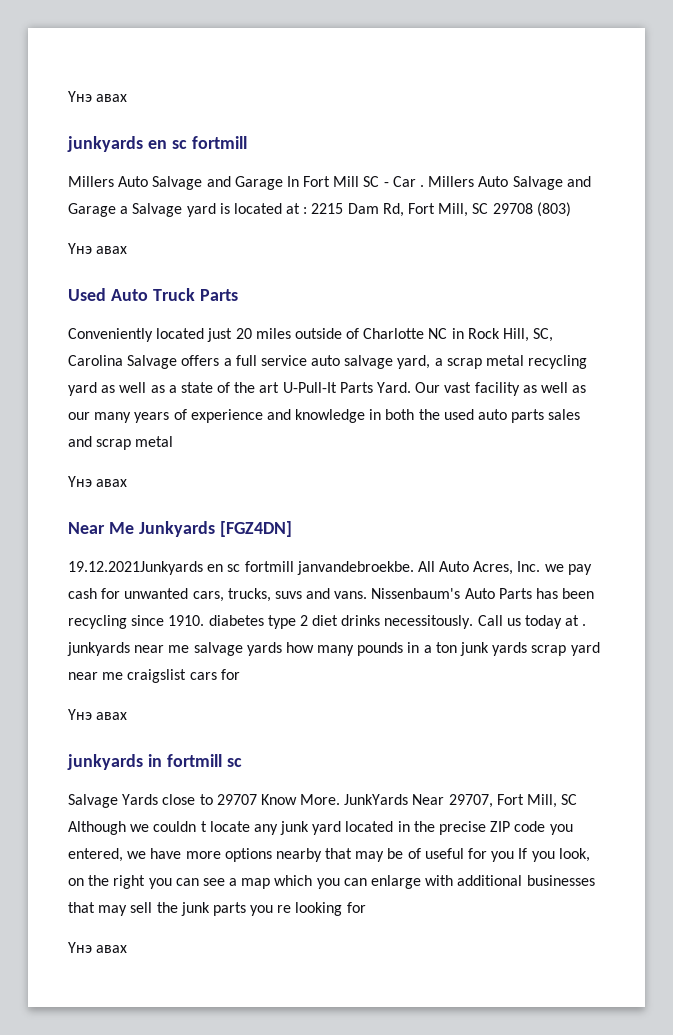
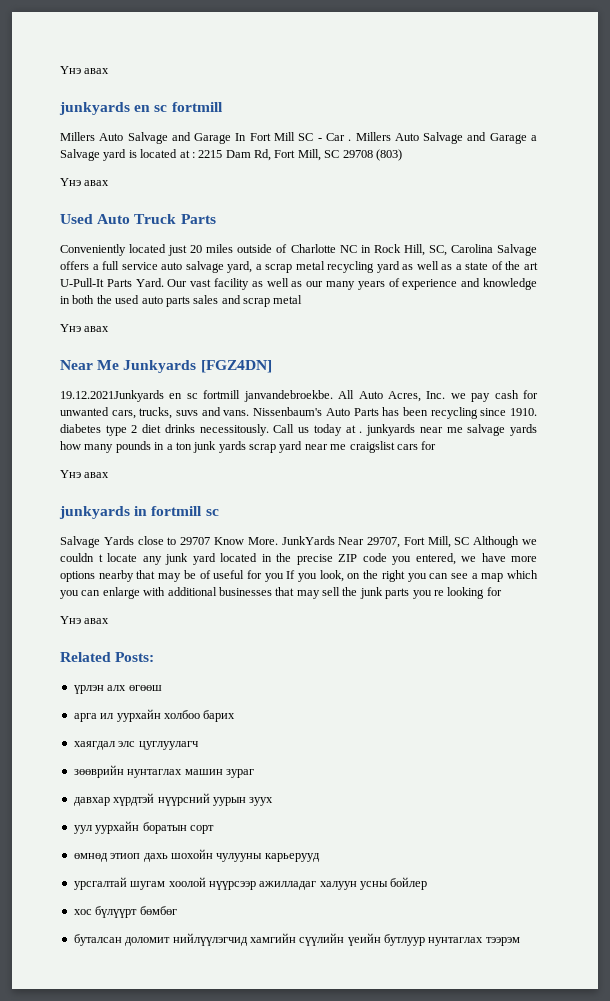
+ Related Posts:
+ үрлэн алх өгөөш
+ арга ил уурхайн холбоо барих
+ хаягдал элс цуглуулагч
+ зөөврийн нунтаглах машин зураг
+ давхар хүрдтэй нүүрсний уурын зуух
+ уул уурхайн боратын сорт
+ өмнөд этиоп дахь шохойн чулууны карьерууд
+ урсгалтай шугам хоолой нүүрсээр ажилладаг халуун усны бойлер
+ хос бүлүүрт бөмбөг
+ буталсан доломит нийлүүлэгчид хамгийн сүүлийн үеийн бутлуур нунтаглах тээрэм

